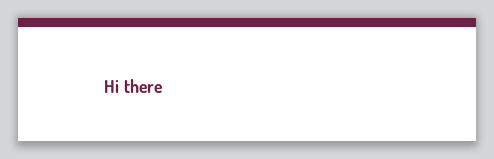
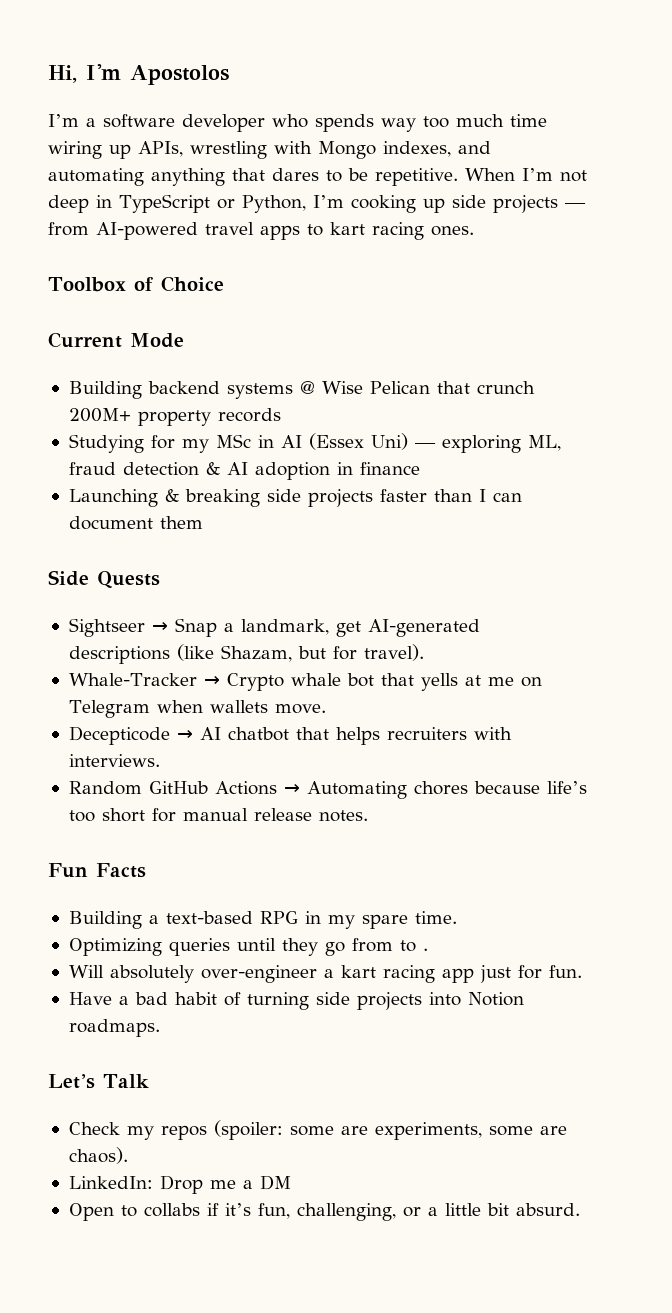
- Hi there
+ Hi, I'm Apostolos
+ I’m a software developer who spends way too much time wiring up APIs, wrestling with Mongo indexes, and automating anything that dares to be repetitive. When I’m not deep in TypeScript or Python, I’m cooking up side projects — from AI-powered travel apps to kart racing ones.
+ Toolbox of Choice
+ Current Mode
+ Building backend systems @ Wise Pelican that crunch 200M+ property records
+ Studying for my MSc in AI (Essex Uni) — exploring ML, fraud detection & AI adoption in finance
+ Launching & breaking side projects faster than I can document them
+ Side Quests
+ Sightseer → Snap a landmark, get AI-generated descriptions (like Shazam, but for travel).
+ Whale-Tracker → Crypto whale bot that yells at me on Telegram when wallets move.
+ Decepticode → AI chatbot that helps recruiters with interviews.
+ Random GitHub Actions → Automating chores because life’s too short for manual release notes.
+ Fun Facts
+ Building a text-based RPG in my spare time.
+ Optimizing queries until they go from to .
+ Will absolutely over-engineer a kart racing app just for fun.
+ Have a bad habit of turning side projects into Notion roadmaps.
+ Let’s Talk
+ Check my repos (spoiler: some are experiments, some are chaos).
+ LinkedIn: Drop me a DM
+ Open to collabs if it’s fun, challenging, or a little bit absurd.

